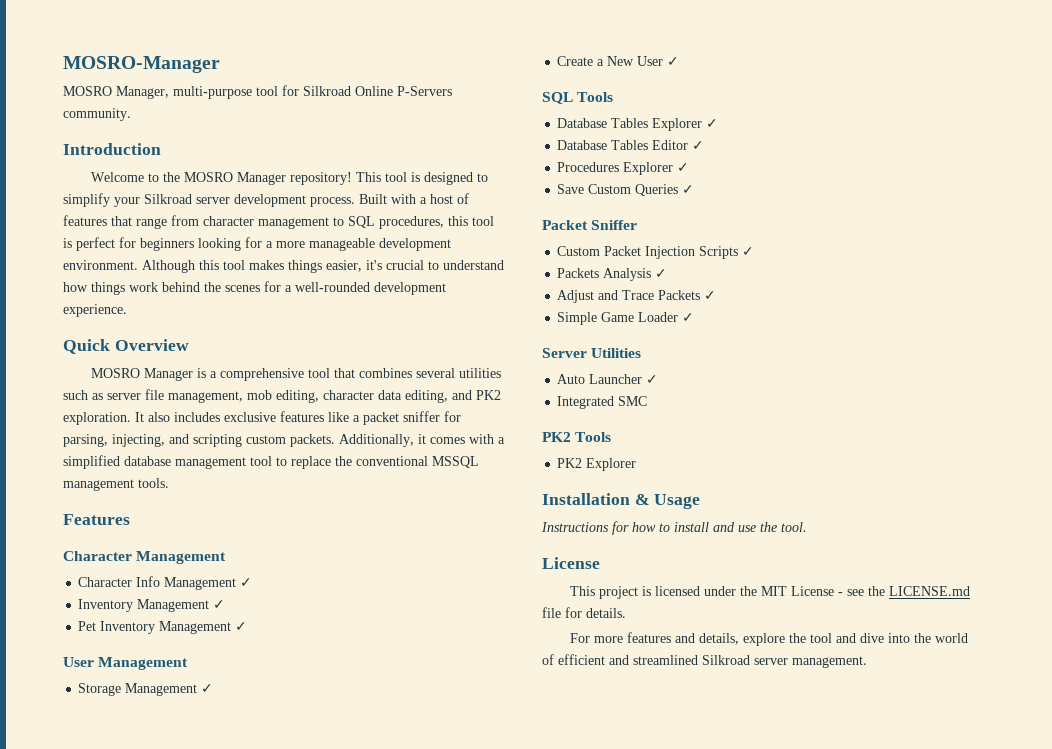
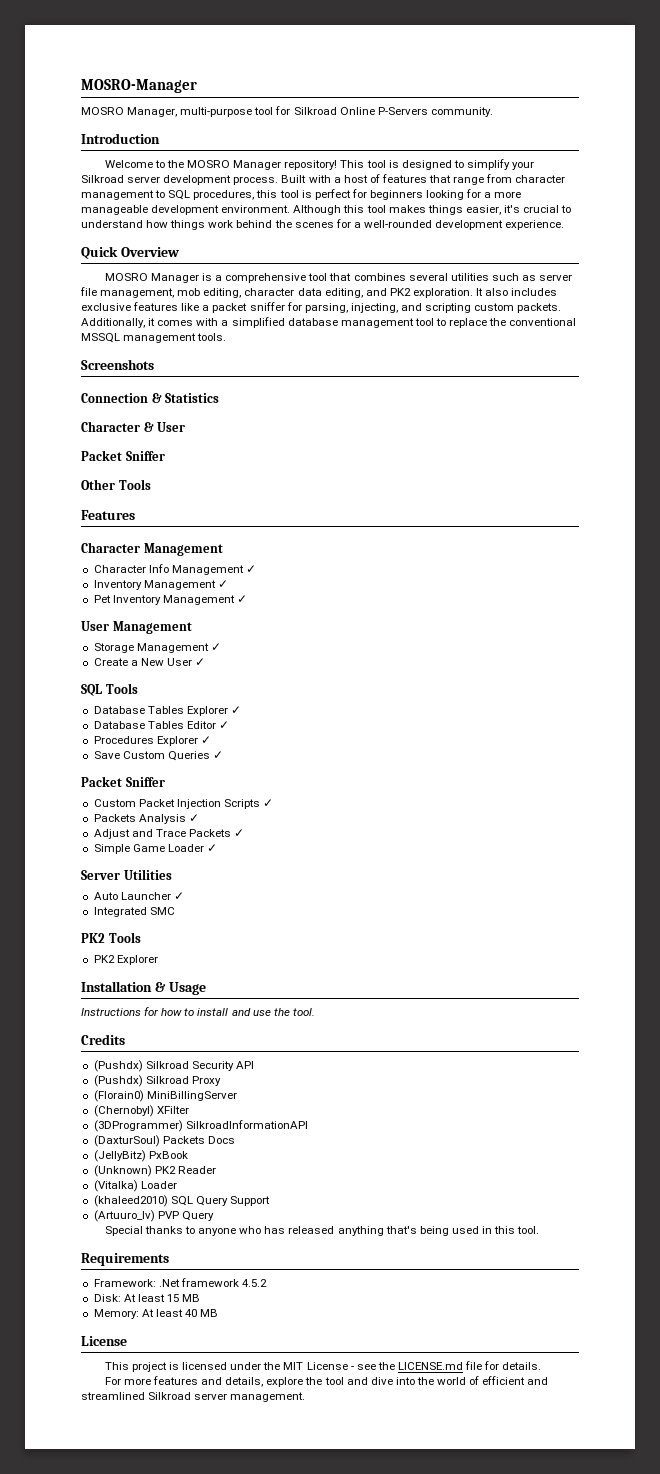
+ Screenshots
+ Connection & Statistics
+ Character & User
+ Packet Sniffer
+ Other Tools
+ Credits
+ (Pushdx) Silkroad Security API
+ (Pushdx) Silkroad Proxy
+ (Florain0) MiniBillingServer
+ (Chernobyl) XFilter
+ (3DProgrammer) SilkroadInformationAPI
+ (DaxturSoul) Packets Docs
+ (JellyBitz) PxBook
+ (Unknown) PK2 Reader
+ (Vitalka) Loader
+ (khaleed2010) SQL Query Support
+ (Artuuro_lv) PVP Query
+ Special thanks to anyone who has released anything that's being used in this tool.
+ Requirements
+ Framework: .Net framework 4.5.2
+ Disk: At least 15 MB
+ Memory: At least 40 MB

